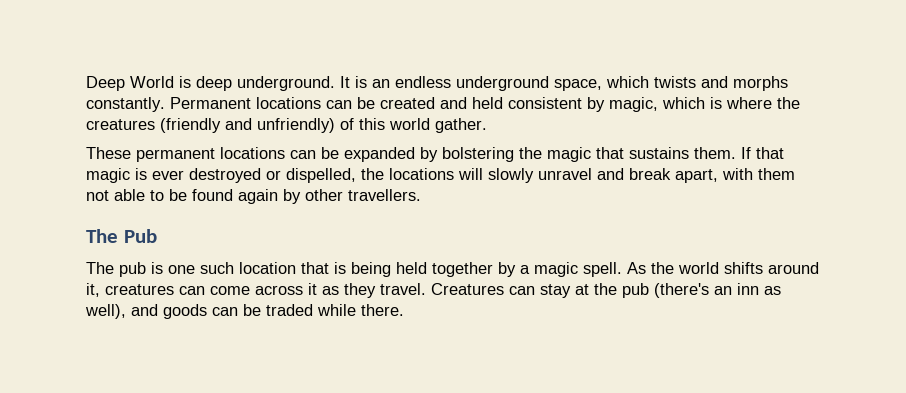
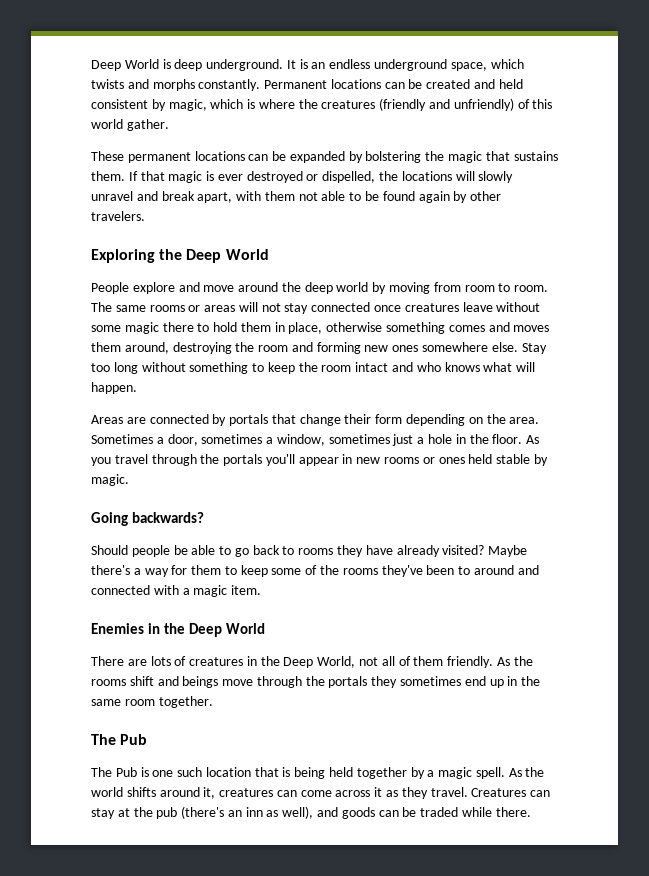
- If that magic is ever destroyed or dispelled, the locations will slowly unravel and break apart, with them not able to be found again by other travellers.
+ If that magic is ever destroyed or dispelled, the locations will slowly unravel and break apart, with them not able to be found again by other travelers.
+ Exploring the Deep World
+ People explore and move around the deep world by moving from room to room. The same rooms or areas will not stay connected once creatures leave without some magic there to hold them in place, otherwise something comes and moves them around, destroying the room and forming new ones somewhere else. Stay too long without something to keep the room intact and who knows what will happen.
+ Areas are connected by portals that change their form depending on the area. Sometimes a door, sometimes a window, sometimes just a hole in the floor. As you travel through the portals you'll appear in new rooms or ones held stable by magic.
+ Going backwards?
+ Should people be able to go back to rooms they have already visited? Maybe there's a way for them to keep some of the rooms they've been to around and connected with a magic item.
+ Enemies in the Deep World
+ There are lots of creatures in the Deep World, not all of them friendly. As the rooms shift and beings move through the portals they sometimes end up in the same room together.
- The pub is one such location that is being held together by a magic spell.
+ The Pub is one such location that is being held together by a magic spell.

